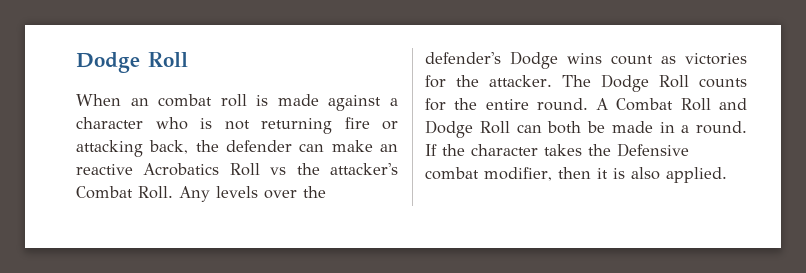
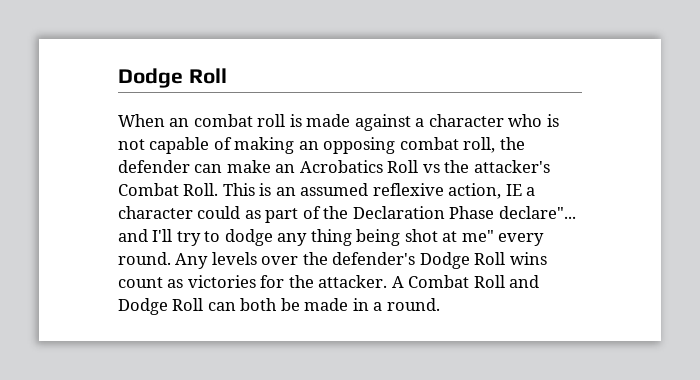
- When an combat roll is made against a character who is not returning fire or attacking back, the defender can make an reactive Acrobatics Roll vs the attacker's Combat Roll.
+ When an combat roll is made against a character who is not capable of making an opposing combat roll, the defender can make an Acrobatics Roll vs the attacker's Combat Roll.
+ This is an assumed reflexive action, IE a character could as part of the Declaration Phase declare"... and I'll try to dodge any thing being shot at me" every round.
- Any levels over the defender's Dodge wins count as victories for the attacker.
+ Any levels over the defender's Dodge Roll wins count as victories for the attacker.
- The Dodge Roll counts for the entire round.
- If the character takes the Defensive combat modifier, then it is also applied.

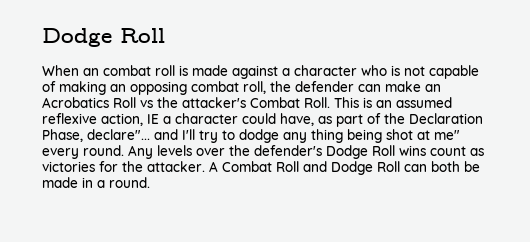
- This is an assumed reflexive action, IE a character could as part of the Declaration Phase declare"... and I'll try to dodge any thing being shot at me" every round.
+ This is an assumed reflexive action, IE a character could have, as part of the Declaration Phase, declare"... and I'll try to dodge any thing being shot at me" every round.

